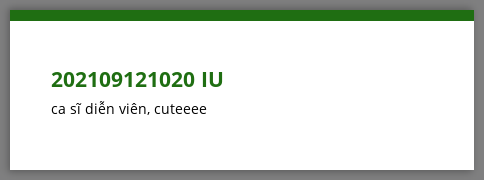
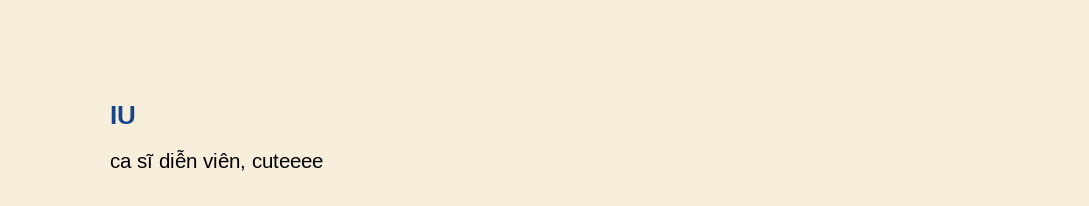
- 202109121020 IU
+ IU

